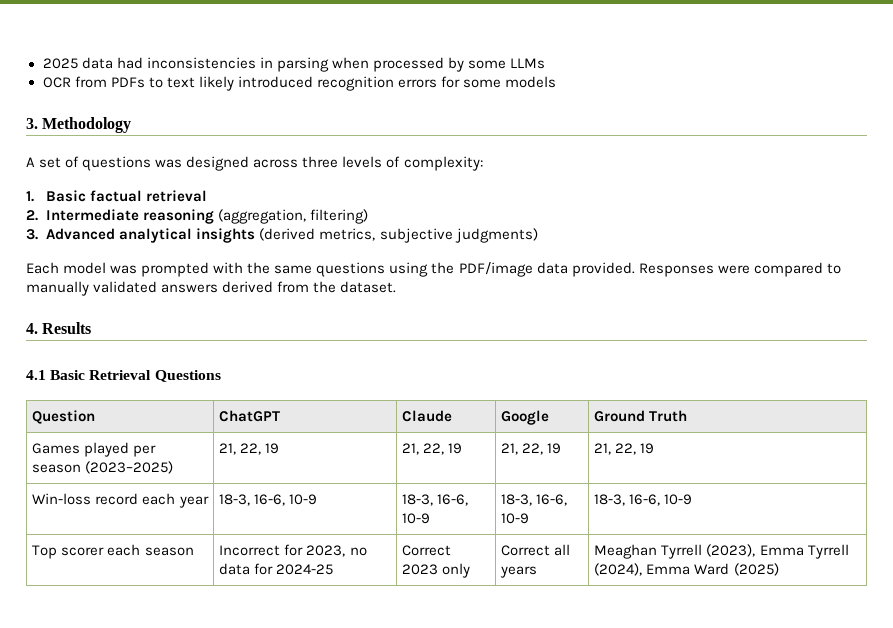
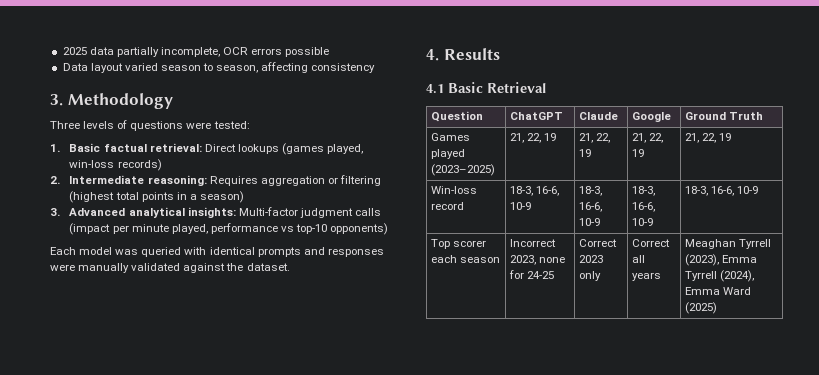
- 2025 data had inconsistencies in parsing when processed by some LLMs
- OCR from PDFs to text likely introduced recognition errors for some models
+ 2025 data partially incomplete, OCR errors possible
+ Data layout varied season to season, affecting consistency
  3. Methodology
- A set of questions was designed across three levels of complexity:
- 1. Basic factual retrieval
- 2. Intermediate reasoning (aggregation, filtering)
- 3. Advanced analytical insights (derived metrics, subjective judgments)
- Each model was prompted with the same questions using the PDF/image data provided. Responses were compared to manually validated answers derived from the dataset.
+ Three levels of questions were tested:
+ 1. Basic factual retrieval: Direct lookups (games played, win-loss records)
+ 2. Intermediate reasoning: Requires aggregation or filtering (highest total points in a season)
+ 3. Advanced analytical insights: Multi-factor judgment calls (impact per minute played, performance vs top-10 opponents)
+ Each model was queried with identical prompts and responses were manually validated against the dataset.
- 4.1 Basic Retrieval Questions
+ 4.1 Basic Retrieval
- Games played per season (2023–2025) | 21, 22, 19 | 21, 22, 19 | 21, 22, 19 | 21, 22, 19
+ Games played (2023–2025) | 21, 22, 19 | 21, 22, 19 | 21, 22, 19 | 21, 22, 19
- Win-loss record each year | 18-3, 16-6, 10-9 | 18-3, 16-6, 10-9 | 18-3, 16-6, 10-9 | 18-3, 16-6, 10-9
+ Win-loss record | 18-3, 16-6, 10-9 | 18-3, 16-6, 10-9 | 18-3, 16-6, 10-9 | 18-3, 16-6, 10-9
- Top scorer each season | Incorrect for 2023, no data for 2024-25 | Correct 2023 only | Correct all years | Meaghan Tyrrell (2023), Emma Tyrrell (2024), Emma Ward (2025)
+ Top scorer each season | Incorrect 2023, none for 24-25 | Correct 2023 only | Correct all years | Meaghan Tyrrell (2023), Emma Tyrrell (2024), Emma Ward (2025)

